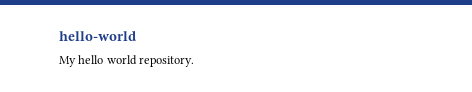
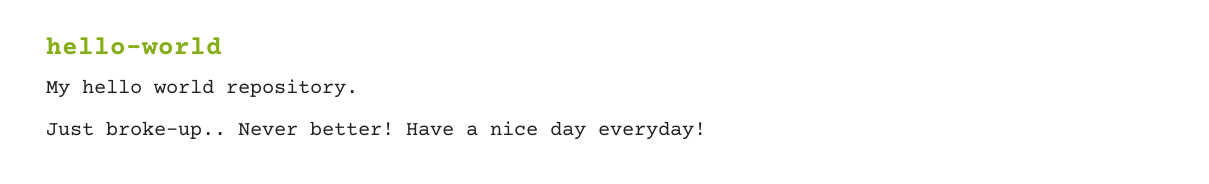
+ Just broke-up.. Never better! Have a nice day everyday!

